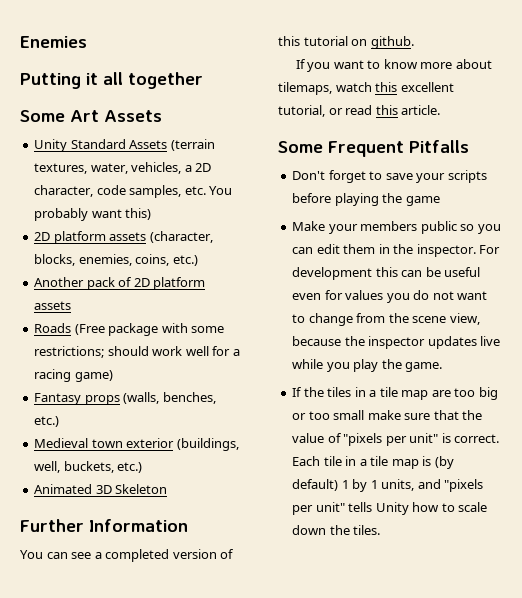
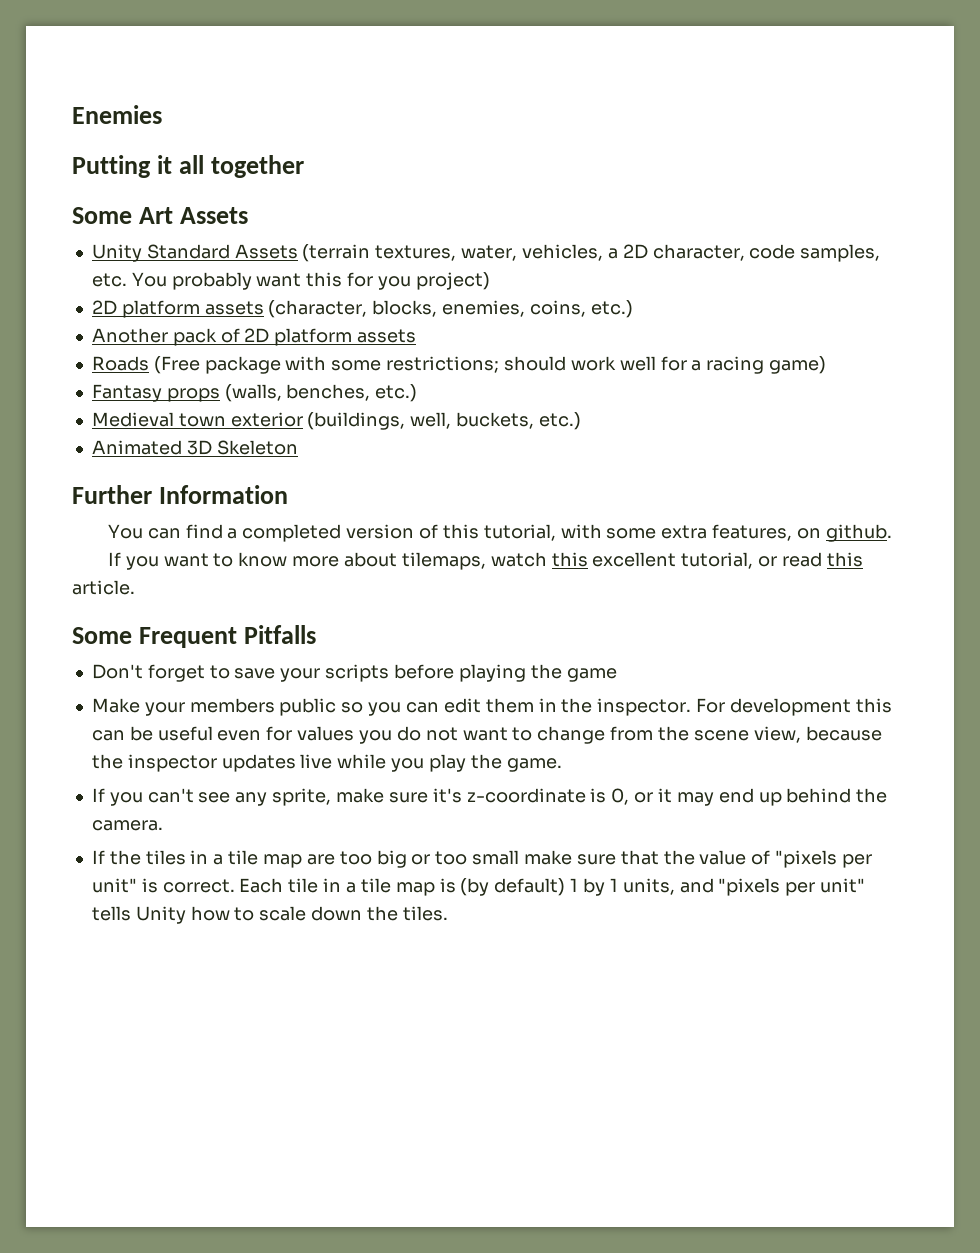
- Unity Standard Assets (terrain textures, water, vehicles, a 2D character, code samples, etc. You probably want this)
+ Unity Standard Assets (terrain textures, water, vehicles, a 2D character, code samples, etc. You probably want this for you project)
- You can see a completed version of this tutorial on github.
+ You can find a completed version of this tutorial, with some extra features, on github.
+ If you can't see any sprite, make sure it's z-coordinate is 0, or it may end up behind the camera.

